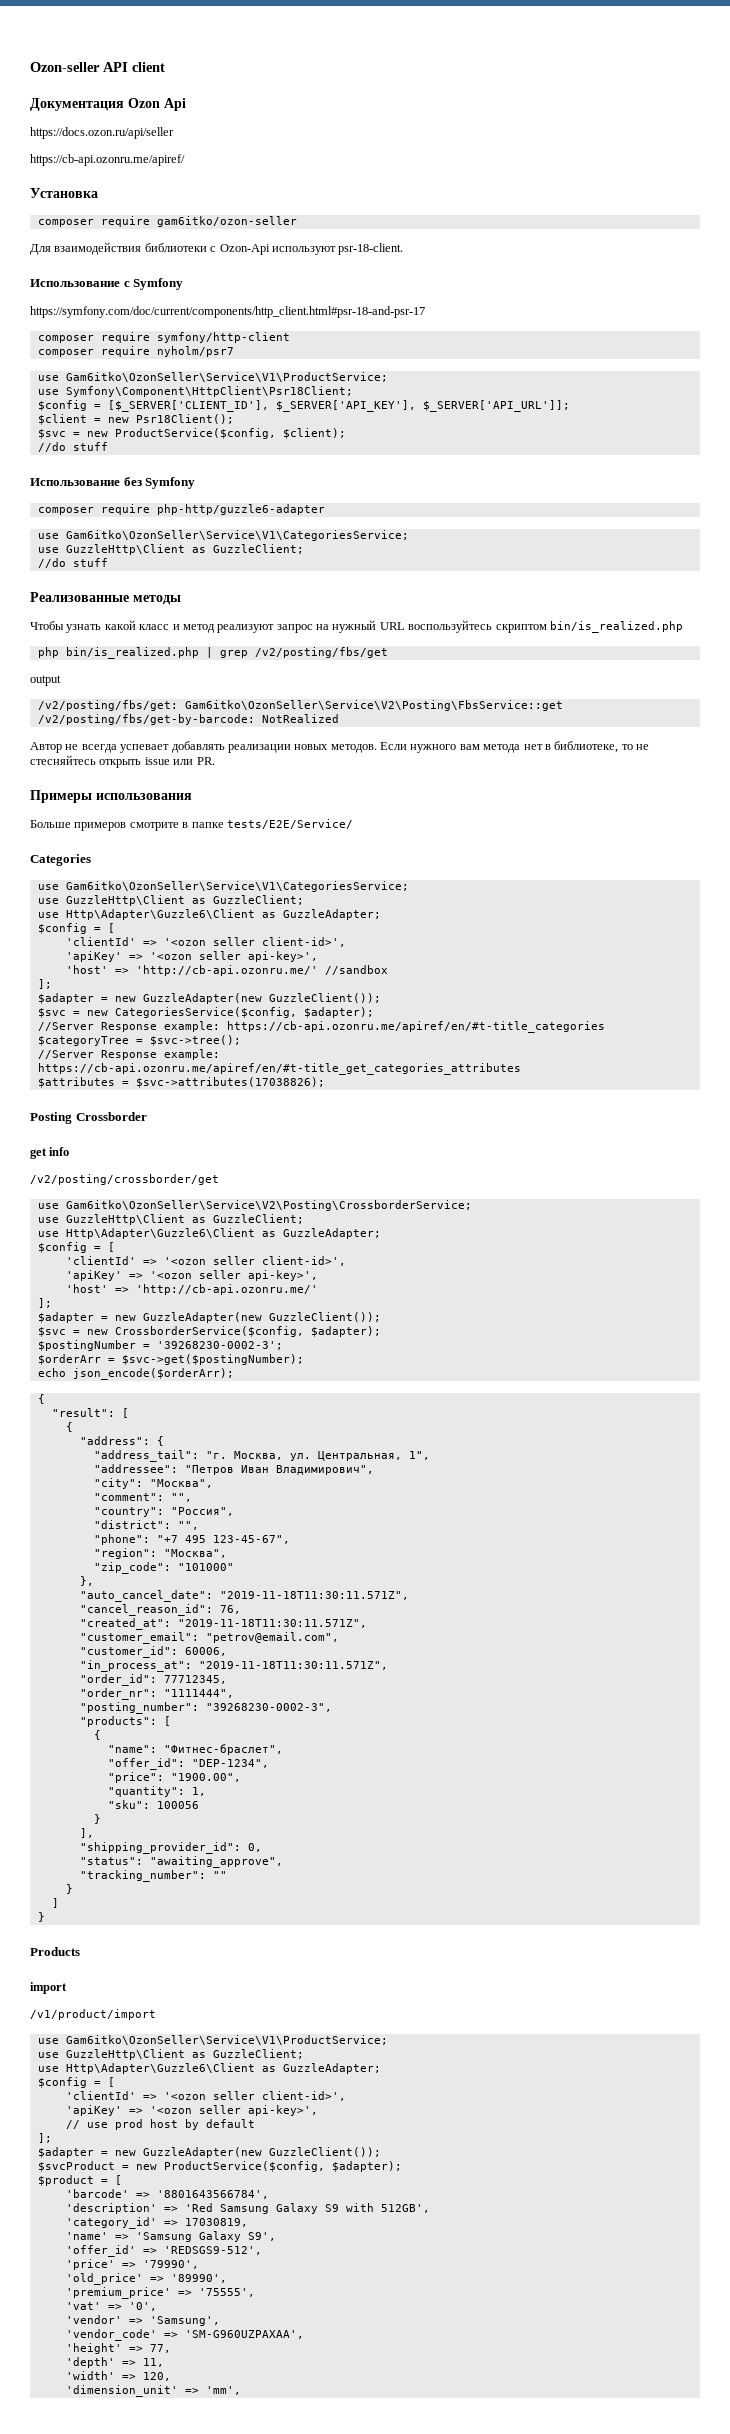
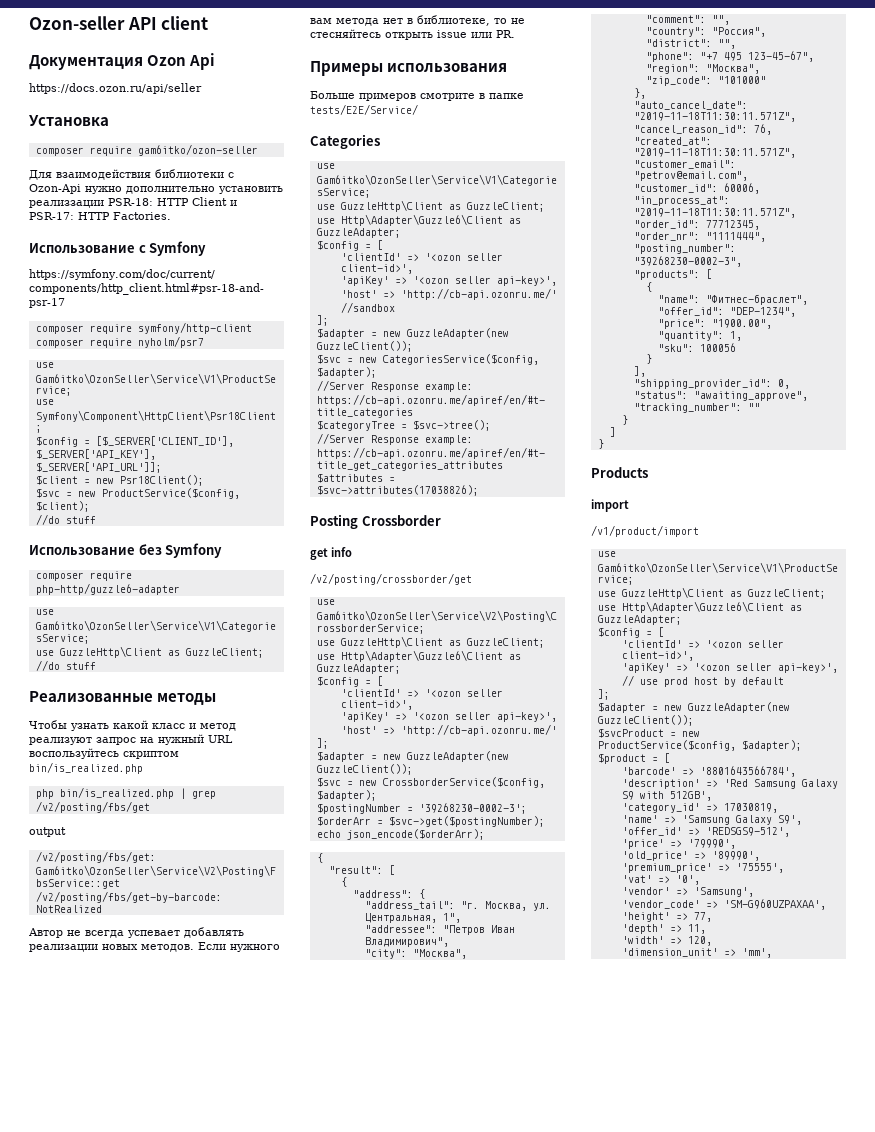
- https://cb-api.ozonru.me/apiref/
- Для взаимодействия библиотеки с Ozon-Api используют psr-18-client.
+ Для взаимодействия библиотеки с Ozon-Api нужно дополнительно установить реализзации PSR-18: HTTP Client и PSR-17: HTTP Factories.

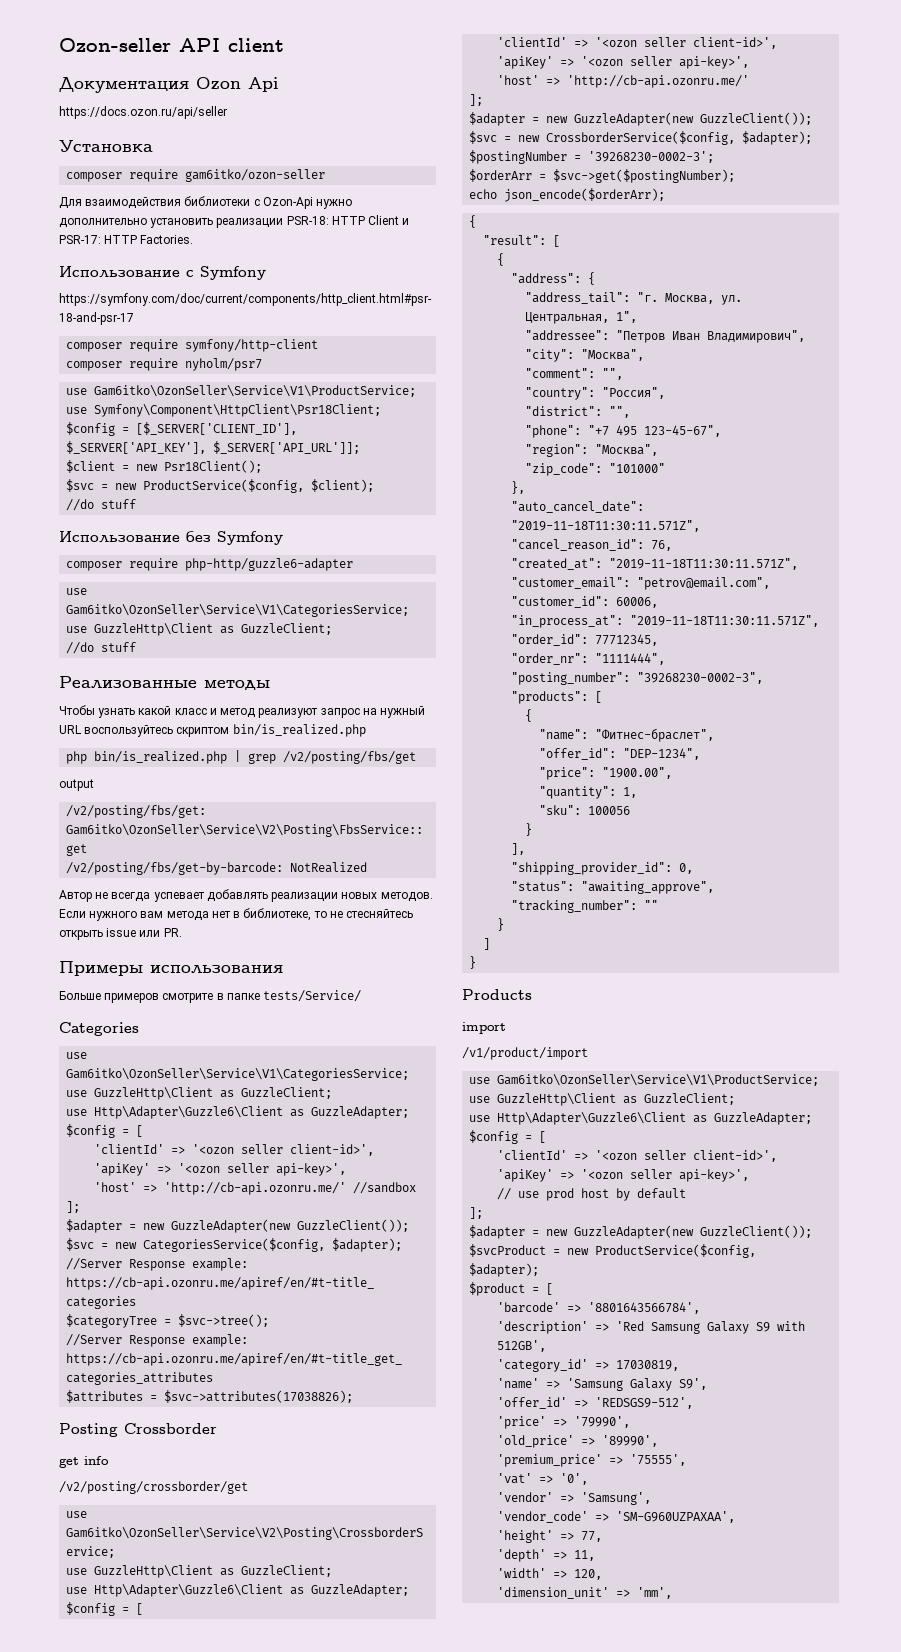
- Для взаимодействия библиотеки с Ozon-Api нужно дополнительно установить реализзации PSR-18: HTTP Client и PSR-17: HTTP Factories.
+ Для взаимодействия библиотеки с Ozon-Api нужно дополнительно установить реализации PSR-18: HTTP Client и PSR-17: HTTP Factories.
- Больше примеров смотрите в папке tests/E2E/Service/
+ Больше примеров смотрите в папке tests/Service/

